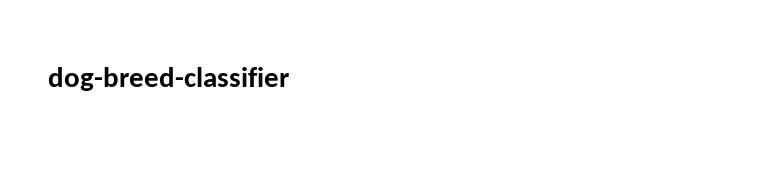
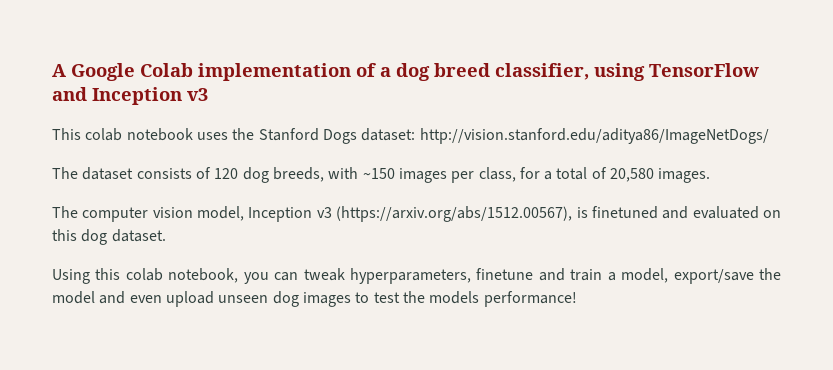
- dog-breed-classifier
+ A Google Colab implementation of a dog breed classifier, using TensorFlow and Inception v3
+ This colab notebook uses the Stanford Dogs dataset: http://vision.stanford.edu/aditya86/ImageNetDogs/
+ The dataset consists of 120 dog breeds, with ~150 images per class, for a total of 20,580 images.
+ The computer vision model, Inception v3 (https://arxiv.org/abs/1512.00567), is finetuned and evaluated on this dog dataset.
+ Using this colab notebook, you can tweak hyperparameters, finetune and train a model, export/save the model and even upload unseen dog images to test the models performance!

